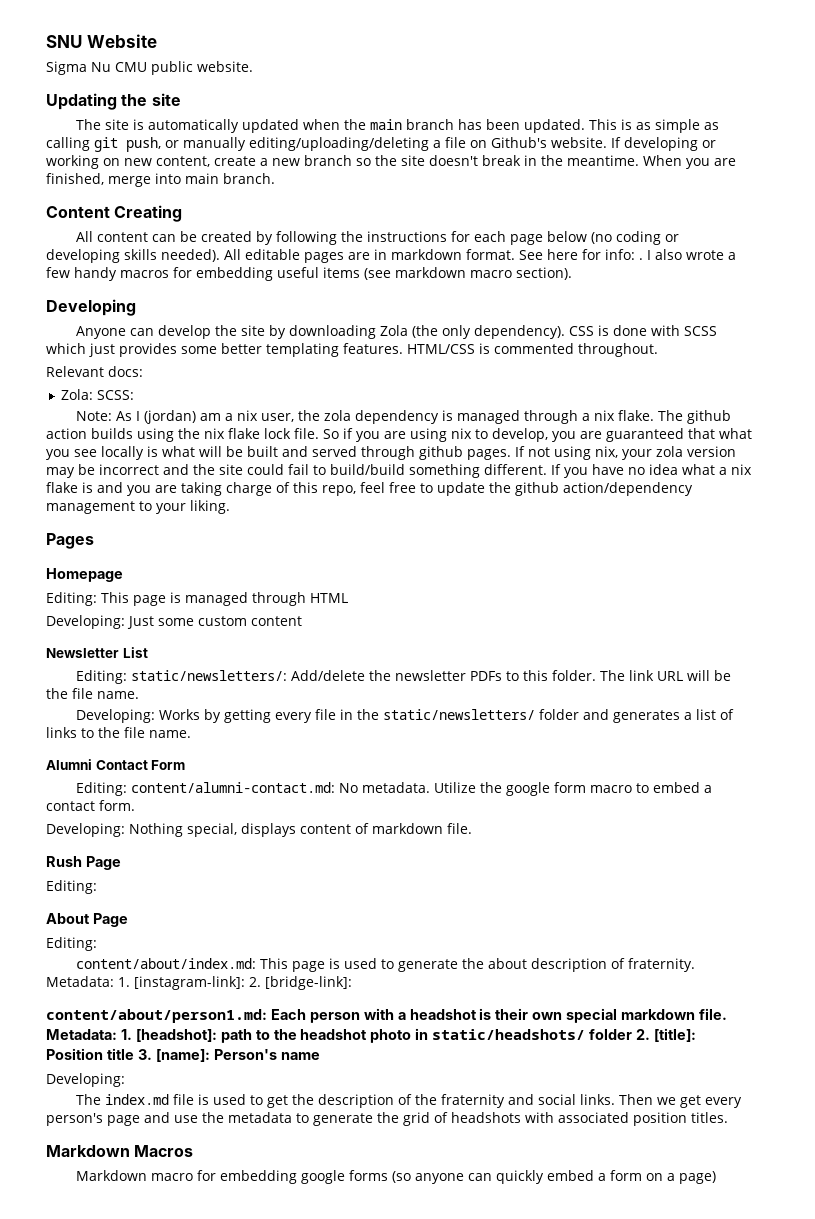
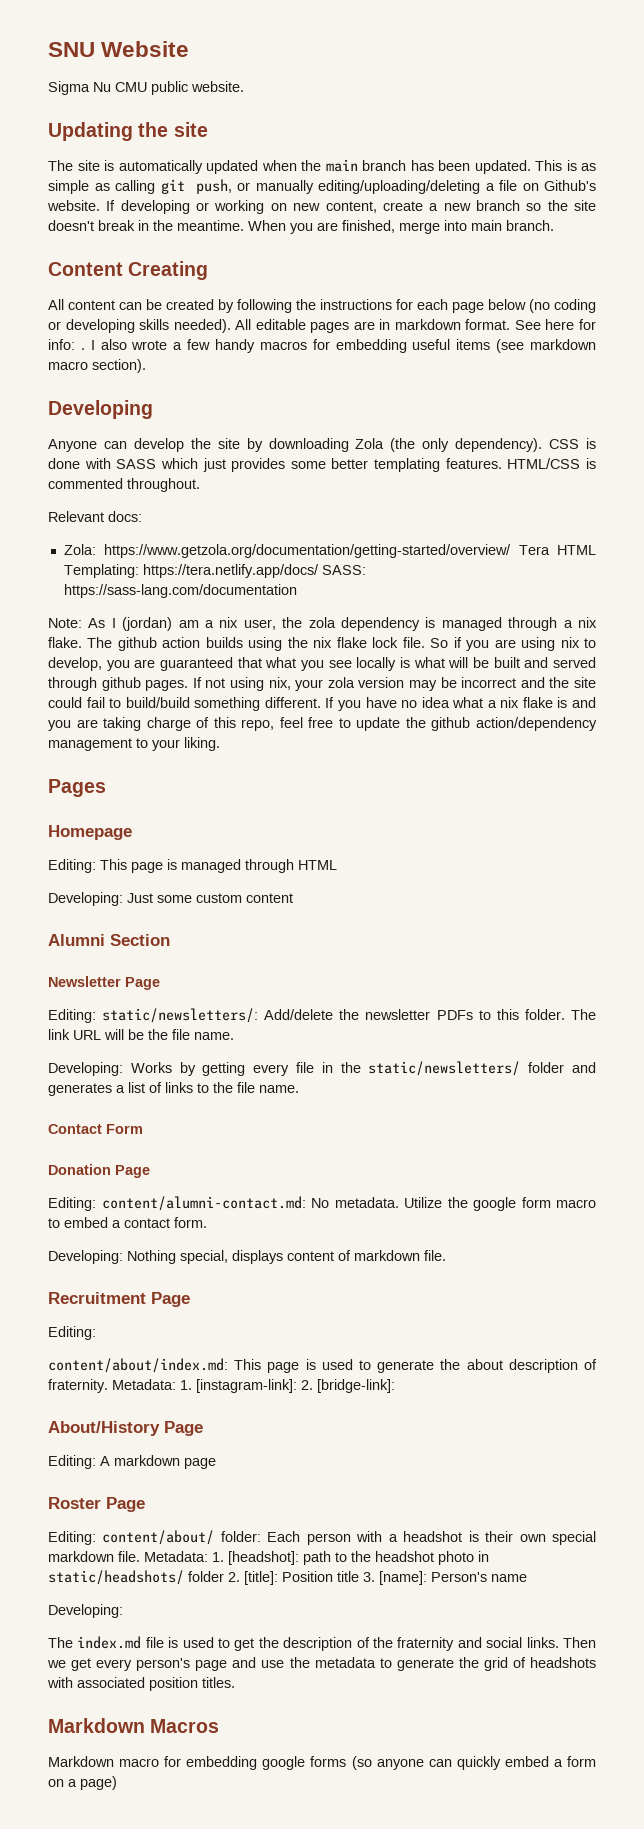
- CSS is done with SCSS which just provides some better templating features.
+ CSS is done with SASS which just provides some better templating features.
- Zola: SCSS:
+ Zola: https://www.getzola.org/documentation/getting-started/overview/ Tera HTML Templating: https://tera.netlify.app/docs/ SASS: https://sass-lang.com/documentation
+ Alumni Section
- Newsletter List
+ Newsletter Page
- Alumni Contact Form
+ Contact Form
+ Donation Page
- Rush Page
- Editing:
- About Page
+ Recruitment Page
- content/about/person1.md: Each person with a headshot is their own special markdown file.
+ About/History Page
+ Editing: A markdown page
+ Roster Page
+ Editing: content/about/ folder: Each person with a headshot is their own special markdown file.

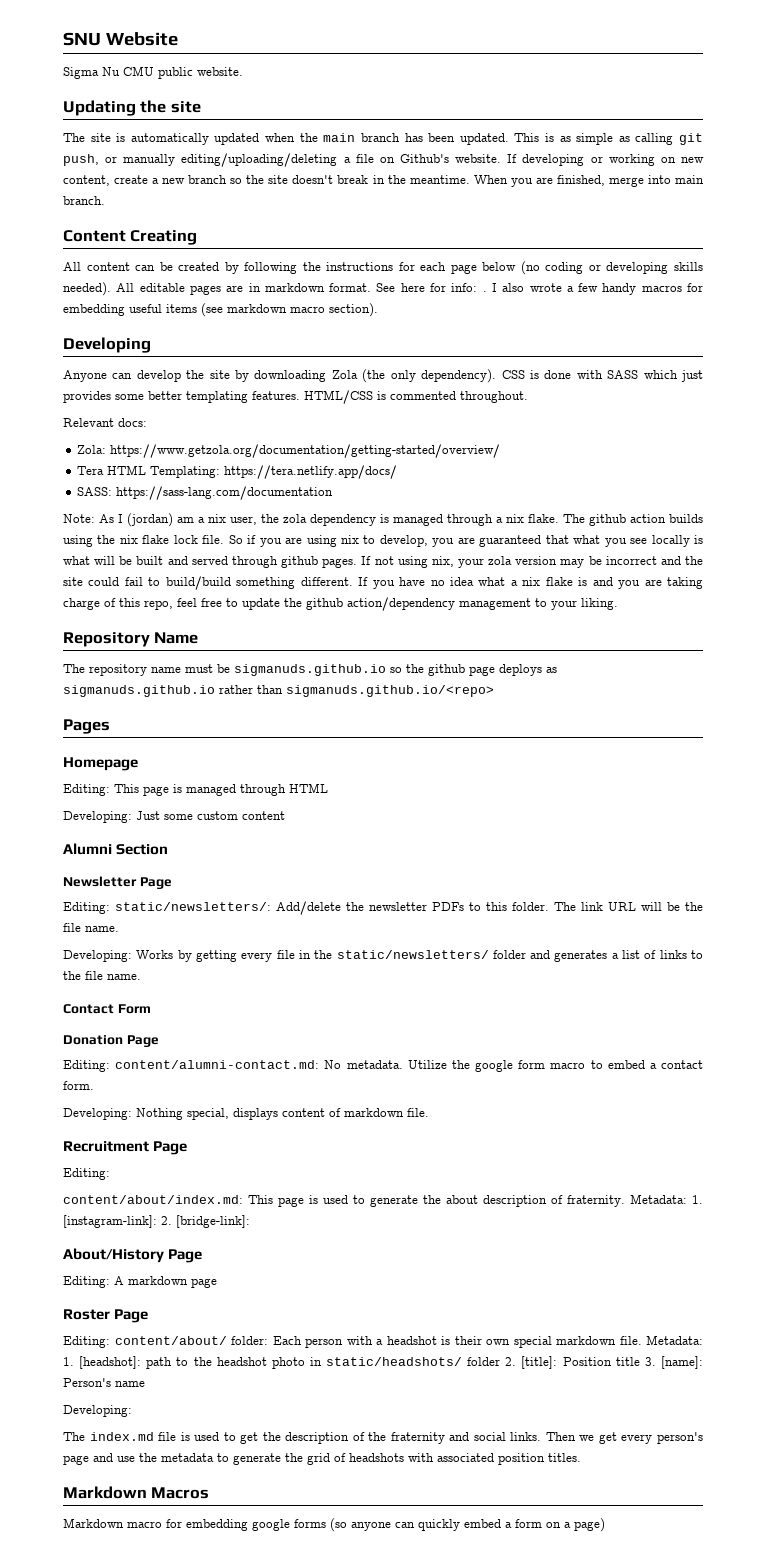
- Zola: https://www.getzola.org/documentation/getting-started/overview/ Tera HTML Templating: https://tera.netlify.app/docs/ SASS: https://sass-lang.com/documentation
+ Zola: https://www.getzola.org/documentation/getting-started/overview/
+ Tera HTML Templating: https://tera.netlify.app/docs/
+ SASS: https://sass-lang.com/documentation
+ Repository Name
+ The repository name must be sigmanuds.github.io so the github page deploys as sigmanuds.github.io rather than sigmanuds.github.io/<repo>

